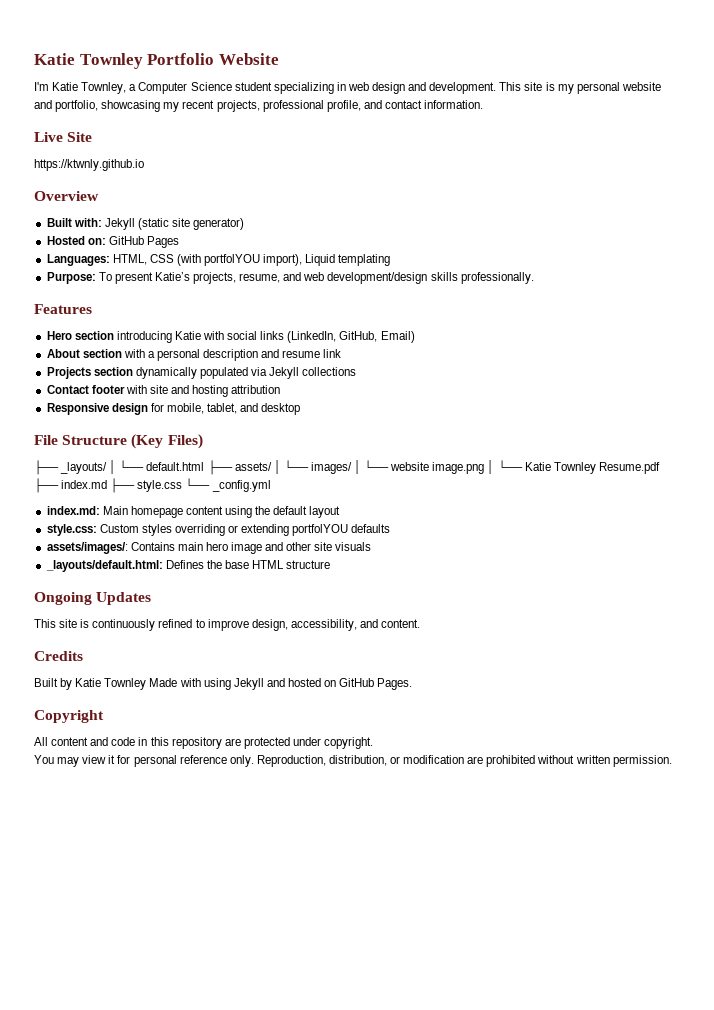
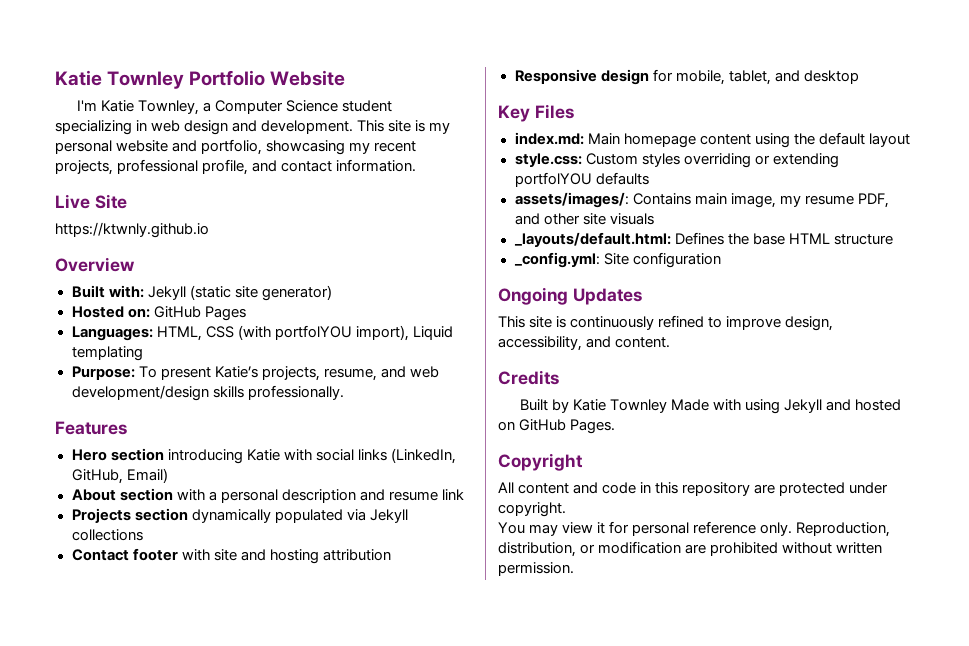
- File Structure (Key Files)
- ├── _layouts/ │ └── default.html ├── assets/ │ └── images/ │ └── website image.png │ └── Katie Townley Resume.pdf ├── index.md ├── style.css └── _config.yml
+ Key Files
- assets/images/: Contains main hero image and other site visuals
+ assets/images/: Contains main image, my resume PDF, and other site visuals
+ _config.yml: Site configuration

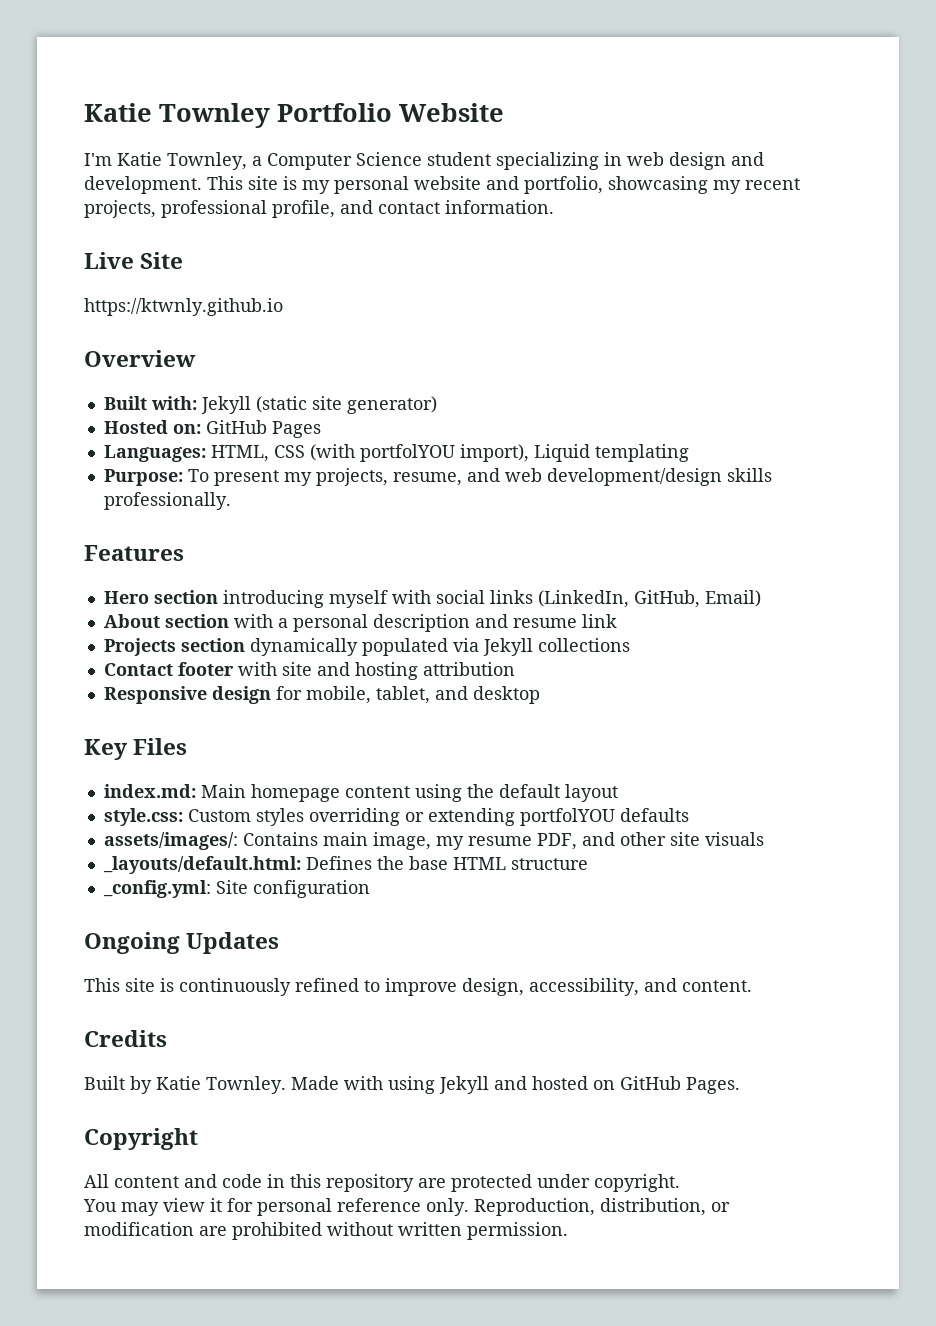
- Purpose: To present Katie’s projects, resume, and web development/design skills professionally.
+ Purpose: To present my projects, resume, and web development/design skills professionally.
- Hero section introducing Katie with social links (LinkedIn, GitHub, Email)
+ Hero section introducing myself with social links (LinkedIn, GitHub, Email)
- Built by Katie Townley Made with using Jekyll and hosted on GitHub Pages.
+ Built by Katie Townley. Made with using Jekyll and hosted on GitHub Pages.

